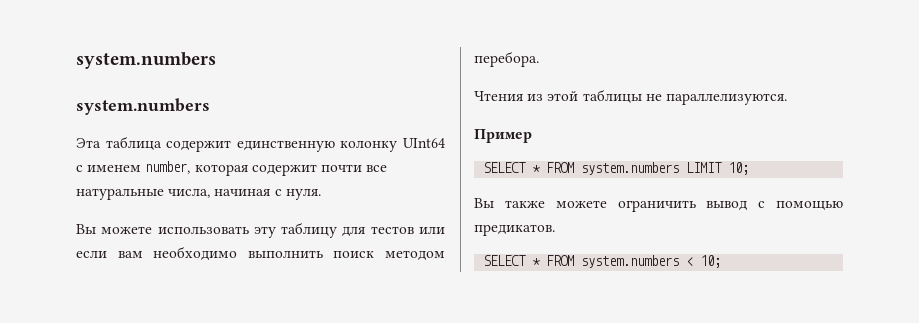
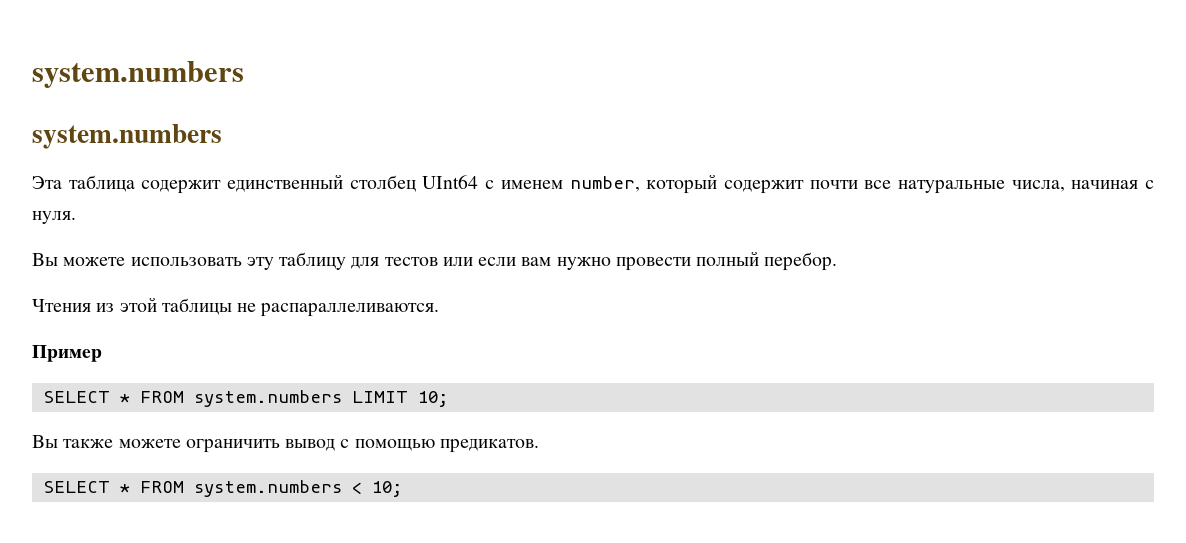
- Эта таблица содержит единственную колонку UInt64 с именем number, которая содержит почти все натуральные числа, начиная с нуля.
+ Эта таблица содержит единственный столбец UInt64 с именем number, который содержит почти все натуральные числа, начиная с нуля.
- Вы можете использовать эту таблицу для тестов или если вам необходимо выполнить поиск методом перебора.
+ Вы можете использовать эту таблицу для тестов или если вам нужно провести полный перебор.
- Чтения из этой таблицы не параллелизуются.
+ Чтения из этой таблицы не распараллеливаются.

